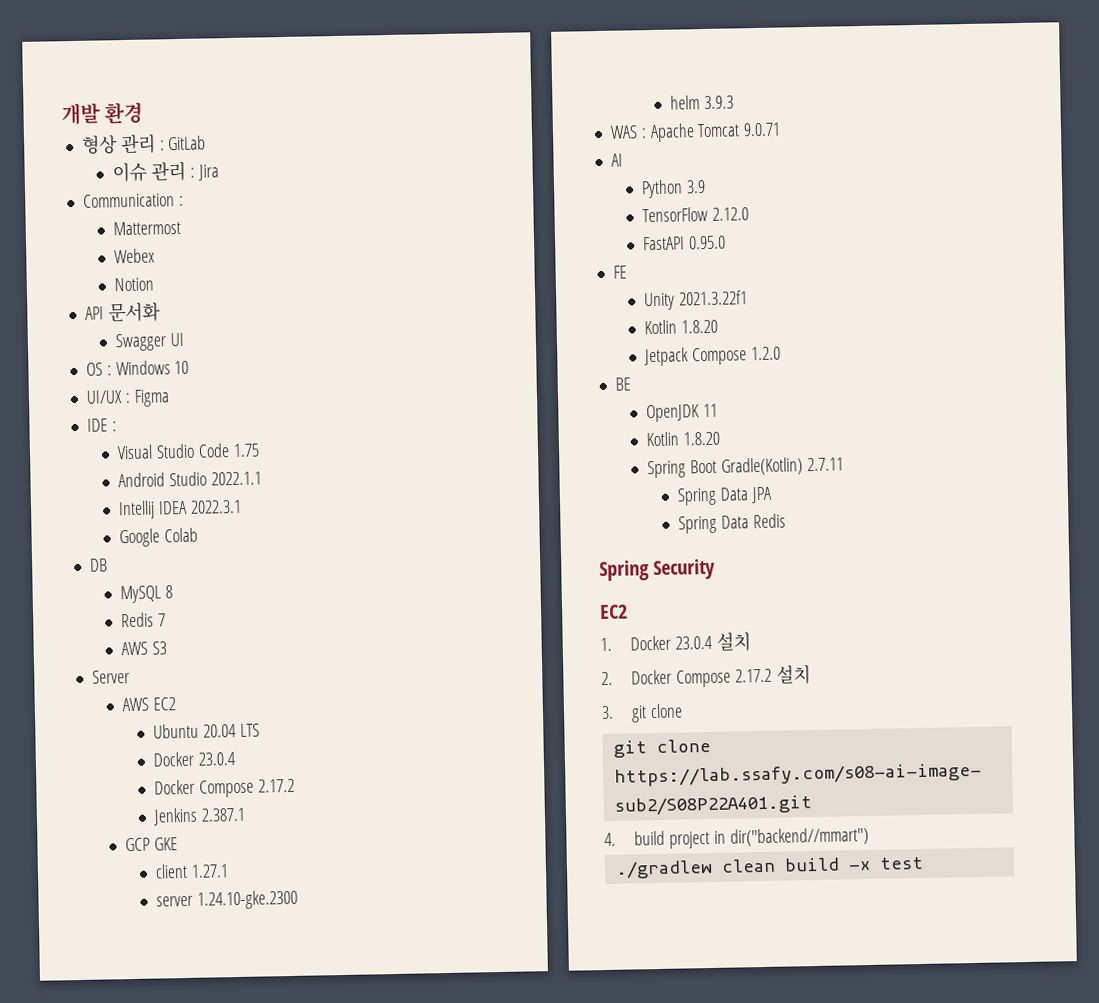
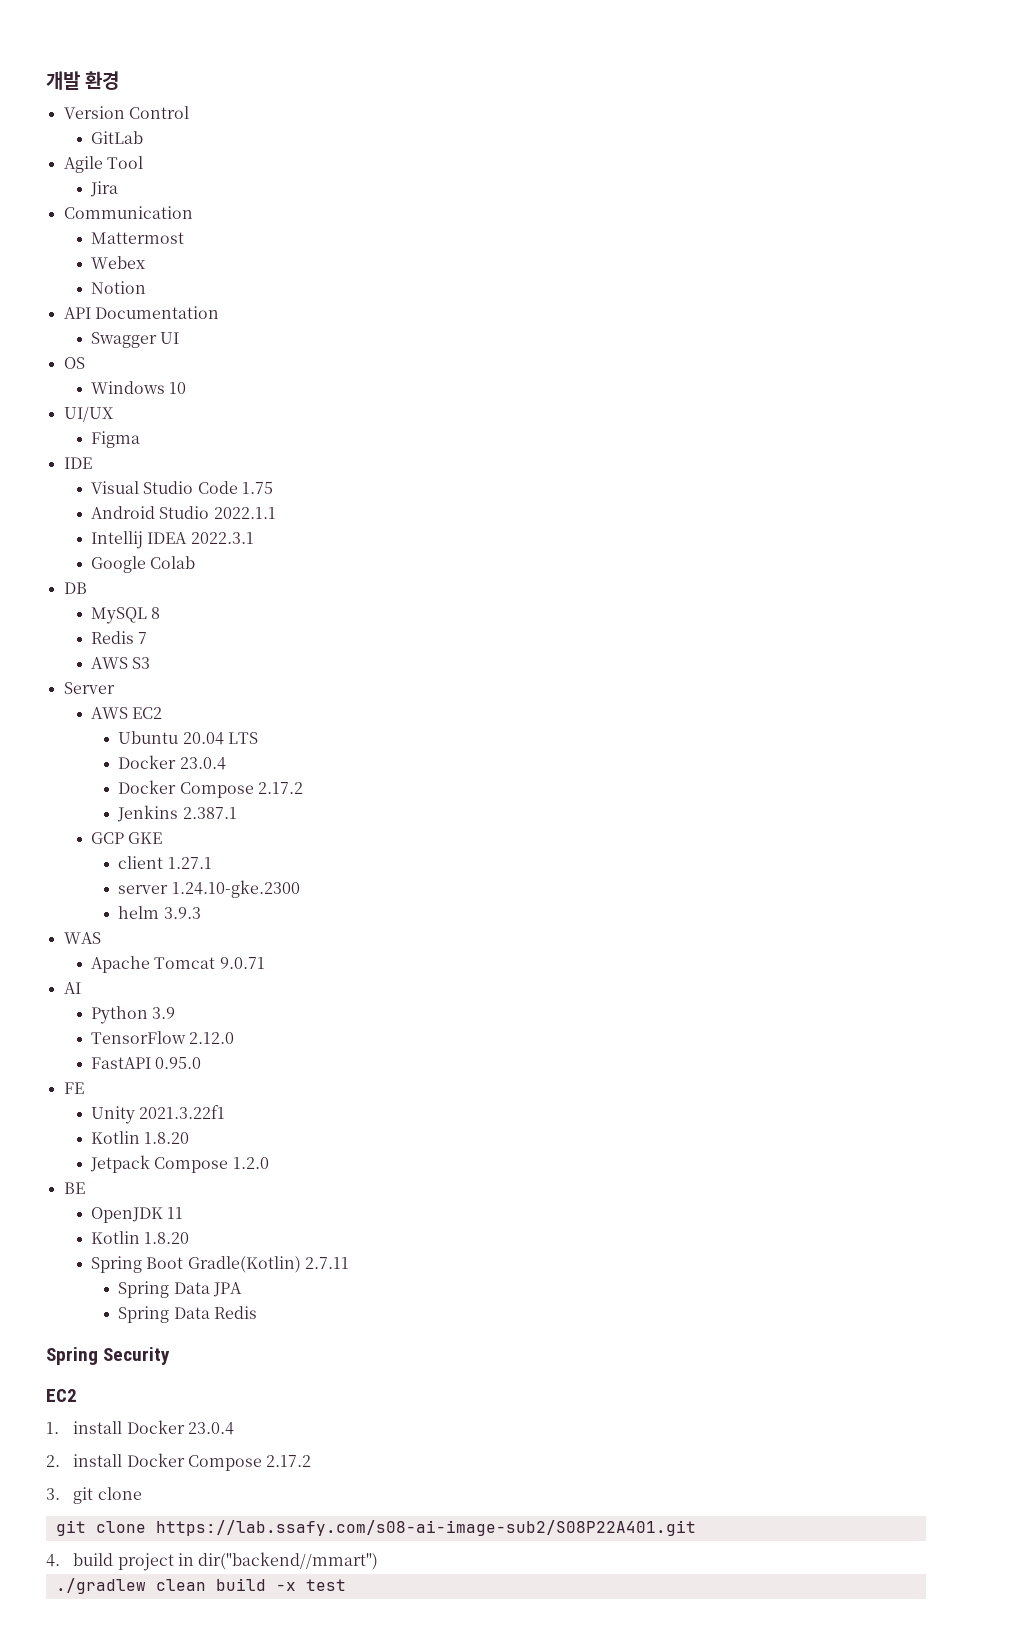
- 형상 관리 : GitLab
- 이슈 관리 : Jira
+ Version Control
+ GitLab
+ Agile Tool
+ Jira
- Communication :
+ Communication
- API 문서화
+ API Documentation
- OS : Windows 10
+ OS
+ Windows 10
- UI/UX : Figma
+ UI/UX
+ Figma
- IDE :
+ IDE
- WAS : Apache Tomcat 9.0.71
+ WAS
+ Apache Tomcat 9.0.71
- 1. Docker 23.0.4 설치
+ 1. install Docker 23.0.4
- 2. Docker Compose 2.17.2 설치
+ 2. install Docker Compose 2.17.2

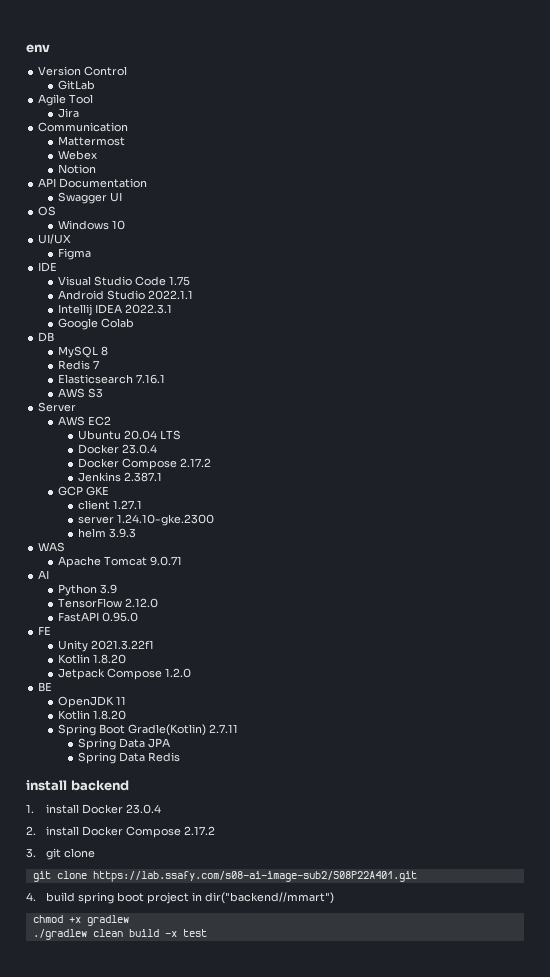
- 개발 환경
+ env
+ Elasticsearch 7.16.1
- Spring Security
- EC2
+ install backend
- 4. build project in dir("backend//mmart")
+ 4. build spring boot project in dir("backend//mmart")
+ chmod +x gradlew

